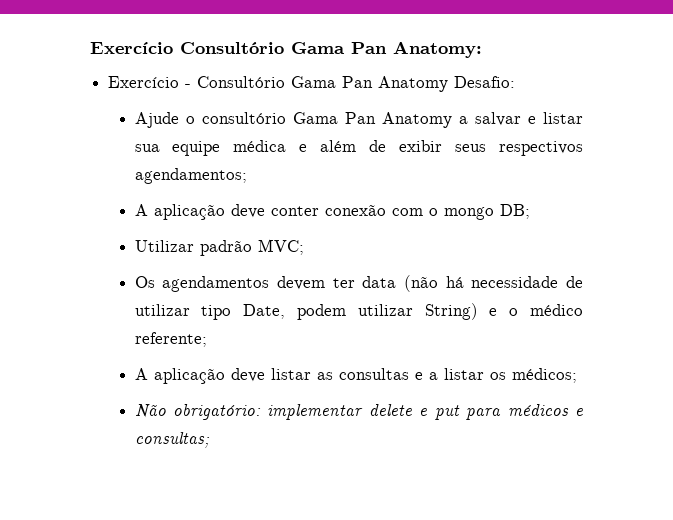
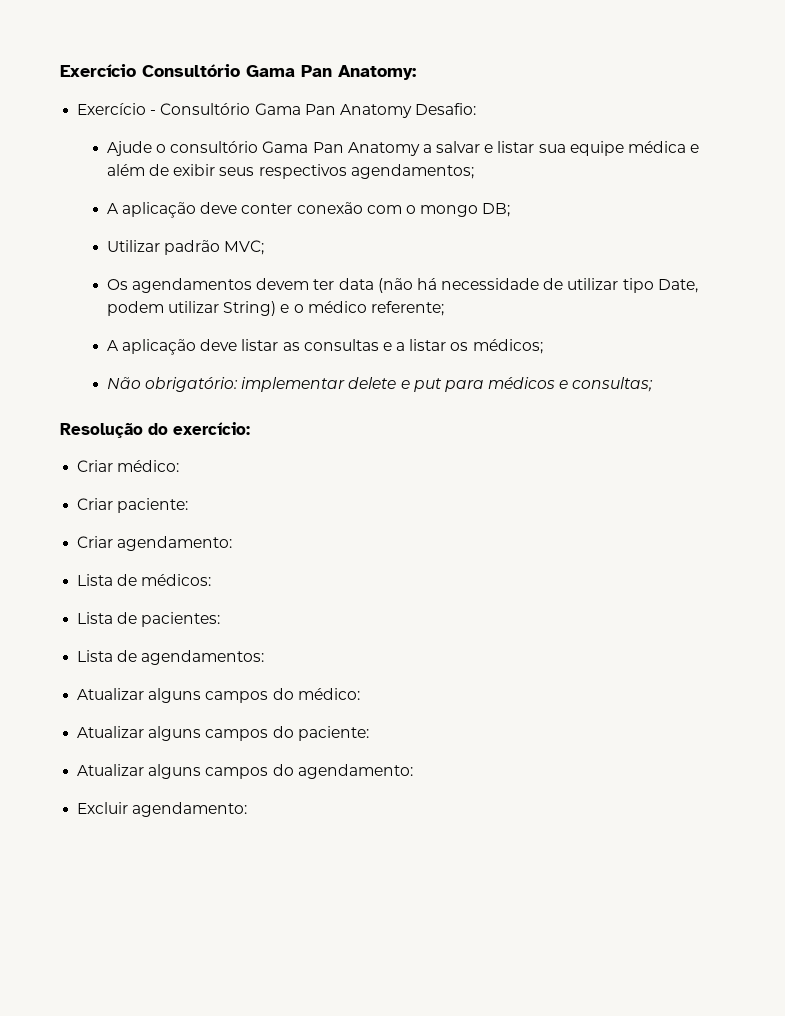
+ Resolução do exercício:
+ Criar médico:
+ Criar paciente:
+ Criar agendamento:
+ Lista de médicos:
+ Lista de pacientes:
+ Lista de agendamentos:
+ Atualizar alguns campos do médico:
+ Atualizar alguns campos do paciente:
+ Atualizar alguns campos do agendamento:
+ Excluir agendamento:

